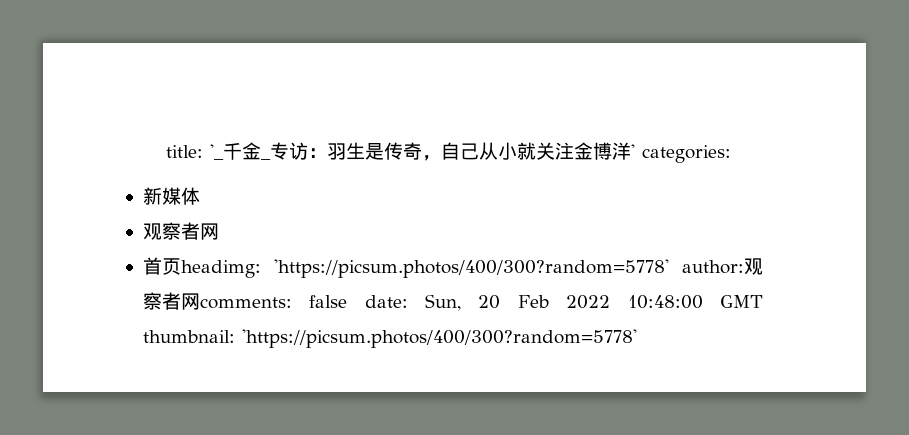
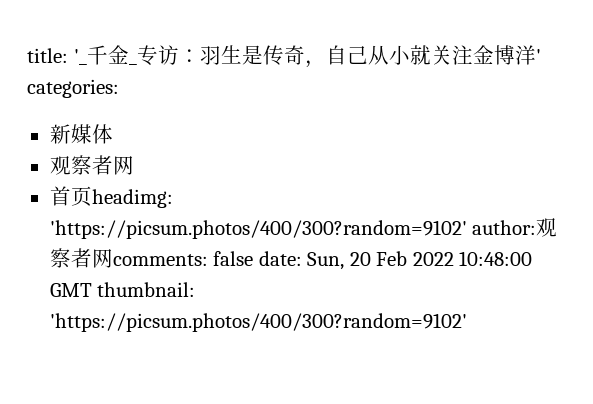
- 首页headimg: 'https://picsum.photos/400/300?random=5778' author:观察者网comments: false date: Sun, 20 Feb 2022 10:48:00 GMT thumbnail: 'https://picsum.photos/400/300?random=5778'
+ 首页headimg: 'https://picsum.photos/400/300?random=9102' author:观察者网comments: false date: Sun, 20 Feb 2022 10:48:00 GMT thumbnail: 'https://picsum.photos/400/300?random=9102'

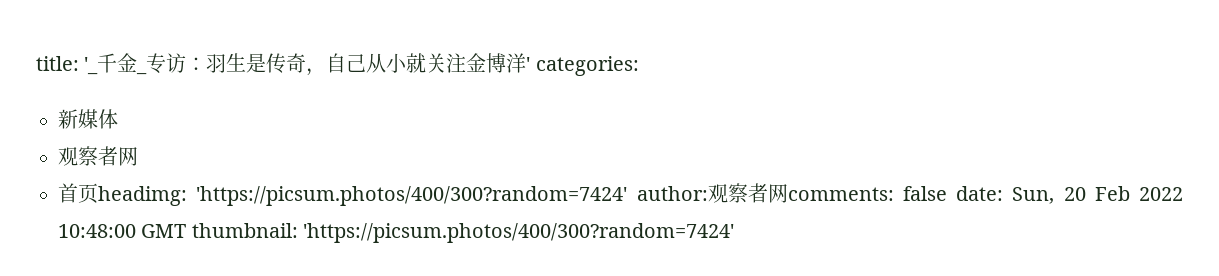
- 首页headimg: 'https://picsum.photos/400/300?random=9102' author:观察者网comments: false date: Sun, 20 Feb 2022 10:48:00 GMT thumbnail: 'https://picsum.photos/400/300?random=9102'
+ 首页headimg: 'https://picsum.photos/400/300?random=7424' author:观察者网comments: false date: Sun, 20 Feb 2022 10:48:00 GMT thumbnail: 'https://picsum.photos/400/300?random=7424'

